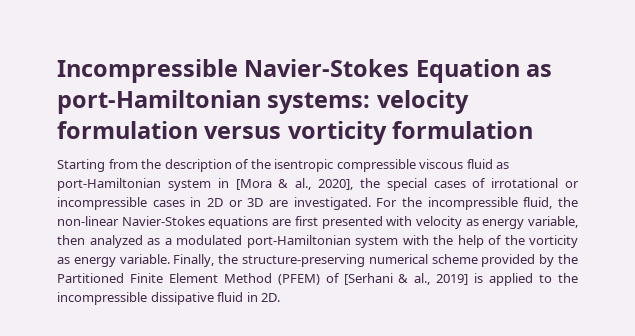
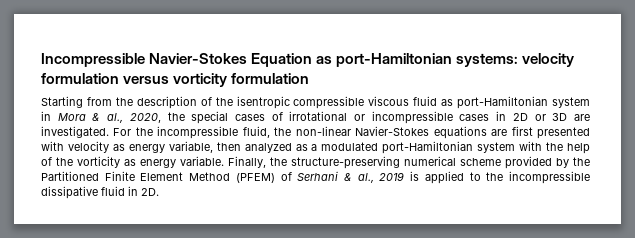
- Starting from the description of the isentropic compressible viscous fluid as port-Hamiltonian system in [Mora & al., 2020], the special cases of irrotational or incompressible cases in 2D or 3D are investigated.
+ Starting from the description of the isentropic compressible viscous fluid as port-Hamiltonian system in Mora & al., 2020, the special cases of irrotational or incompressible cases in 2D or 3D are investigated.
- Finally, the structure-preserving numerical scheme provided by the Partitioned Finite Element Method (PFEM) of [Serhani & al., 2019] is applied to the incompressible dissipative fluid in 2D.
+ Finally, the structure-preserving numerical scheme provided by the Partitioned Finite Element Method (PFEM) of Serhani & al., 2019 is applied to the incompressible dissipative fluid in 2D.

